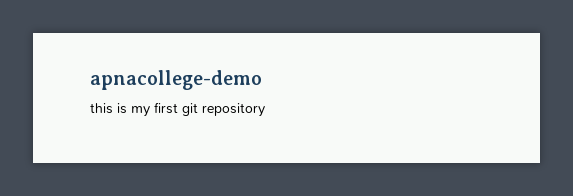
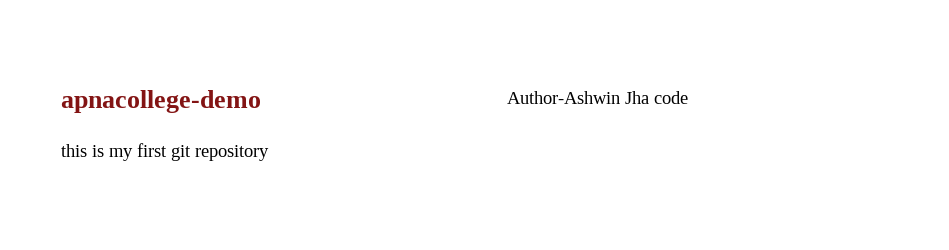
+ Author-Ashwin Jha code

